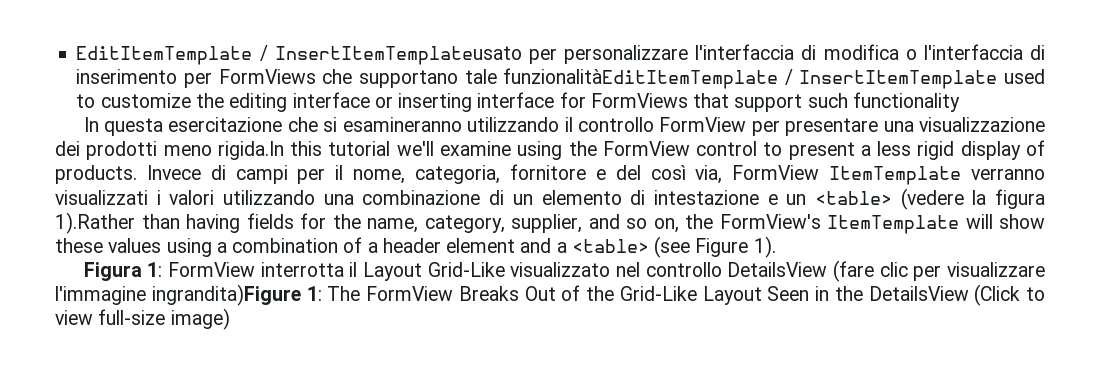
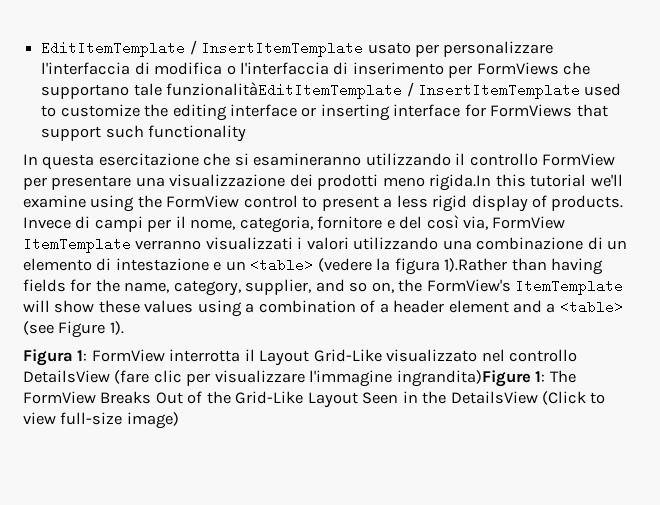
- EditItemTemplate / InsertItemTemplateusato per personalizzare l'interfaccia di modifica o l'interfaccia di inserimento per FormViews che supportano tale funzionalitàEditItemTemplate / InsertItemTemplate used to customize the editing interface or inserting interface for FormViews that support such functionality
+ EditItemTemplate / InsertItemTemplate usato per personalizzare l'interfaccia di modifica o l'interfaccia di inserimento per FormViews che supportano tale funzionalitàEditItemTemplate / InsertItemTemplate used to customize the editing interface or inserting interface for FormViews that support such functionality

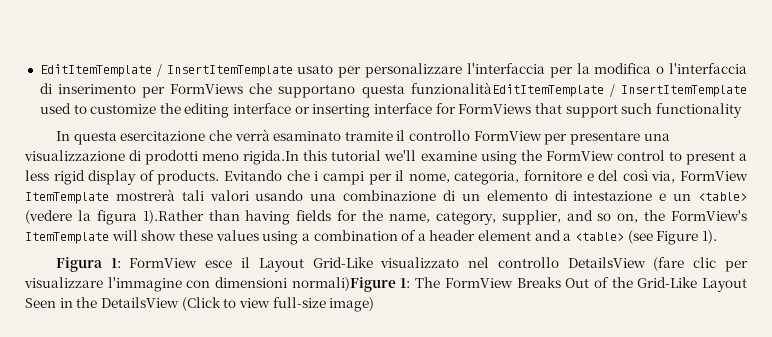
- EditItemTemplate / InsertItemTemplate usato per personalizzare l'interfaccia di modifica o l'interfaccia di inserimento per FormViews che supportano tale funzionalitàEditItemTemplate / InsertItemTemplate used to customize the editing interface or inserting interface for FormViews that support such functionality
+ EditItemTemplate / InsertItemTemplate usato per personalizzare l'interfaccia per la modifica o l'interfaccia di inserimento per FormViews che supportano questa funzionalitàEditItemTemplate / InsertItemTemplate used to customize the editing interface or inserting interface for FormViews that support such functionality
- In questa esercitazione che si esamineranno utilizzando il controllo FormView per presentare una visualizzazione dei prodotti meno rigida.In this tutorial we'll examine using the FormView control to present a less rigid display of products.
+ In questa esercitazione che verrà esaminato tramite il controllo FormView per presentare una visualizzazione di prodotti meno rigida.In this tutorial we'll examine using the FormView control to present a less rigid display of products.
- Invece di campi per il nome, categoria, fornitore e del così via, FormView ItemTemplate verranno visualizzati i valori utilizzando una combinazione di un elemento di intestazione e un <table> (vedere la figura 1).Rather than having fields for the name, category, supplier, and so on, the FormView's ItemTemplate will show these values using a combination of a header element and a <table> (see Figure 1).
+ Evitando che i campi per il nome, categoria, fornitore e del così via, FormView ItemTemplate mostrerà tali valori usando una combinazione di un elemento di intestazione e un <table> (vedere la figura 1).Rather than having fields for the name, category, supplier, and so on, the FormView's ItemTemplate will show these values using a combination of a header element and a <table> (see Figure 1).
- Figura 1: FormView interrotta il Layout Grid-Like visualizzato nel controllo DetailsView (fare clic per visualizzare l'immagine ingrandita)Figure 1: The FormView Breaks Out of the Grid-Like Layout Seen in the DetailsView (Click to view full-size image)
+ Figura 1: FormView esce il Layout Grid-Like visualizzato nel controllo DetailsView (fare clic per visualizzare l'immagine con dimensioni normali)Figure 1: The FormView Breaks Out of the Grid-Like Layout Seen in the DetailsView (Click to view full-size image)

